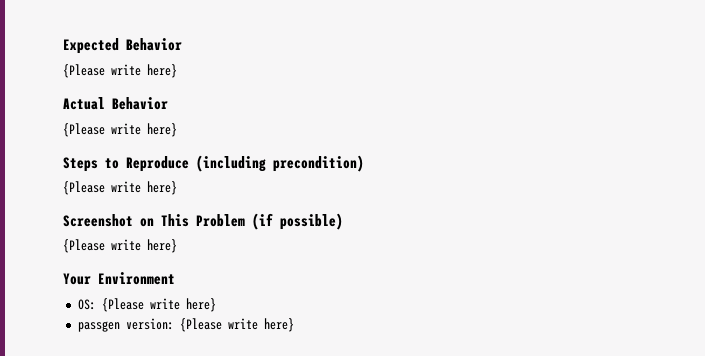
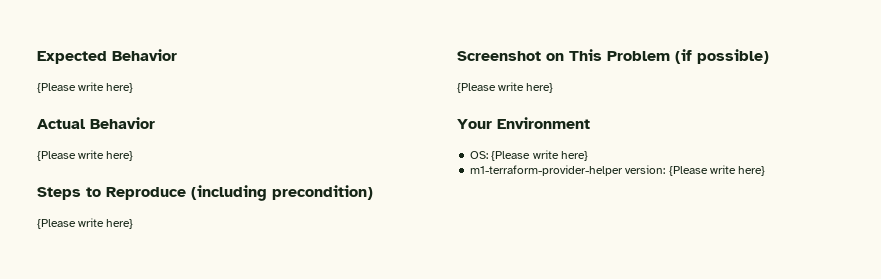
- passgen version: {Please write here}
+ m1-terraform-provider-helper version: {Please write here}

